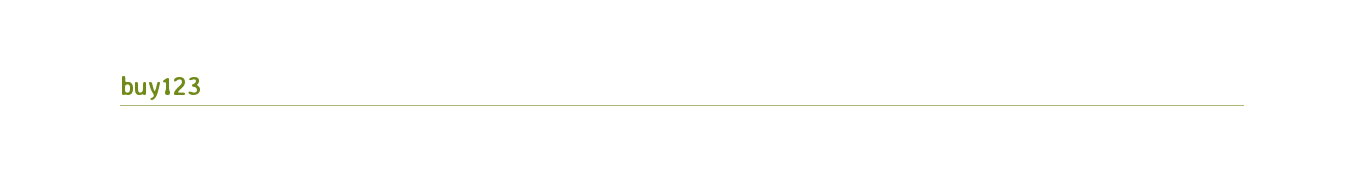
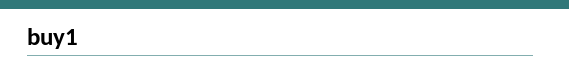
- buy123
+ buy1

